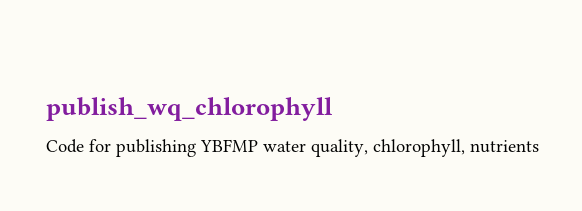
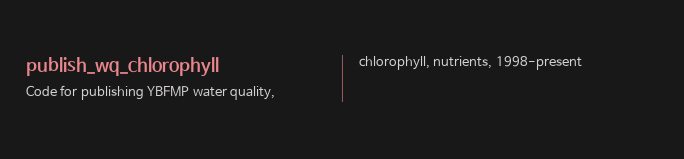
- Code for publishing YBFMP water quality, chlorophyll, nutrients
+ Code for publishing YBFMP water quality, chlorophyll, nutrients, 1998-present

